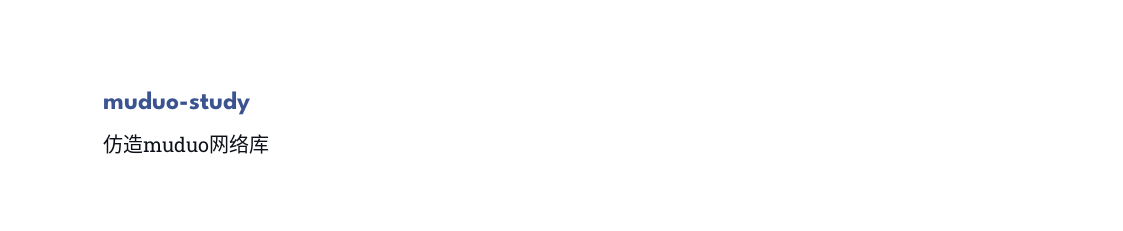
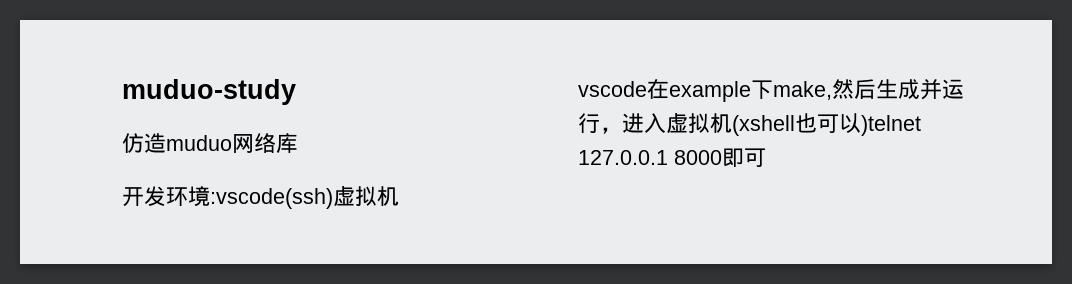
+ 开发环境:vscode(ssh)虚拟机
+ vscode在example下make,然后生成并运行，进入虚拟机(xshell也可以)telnet 127.0.0.1 8000即可

